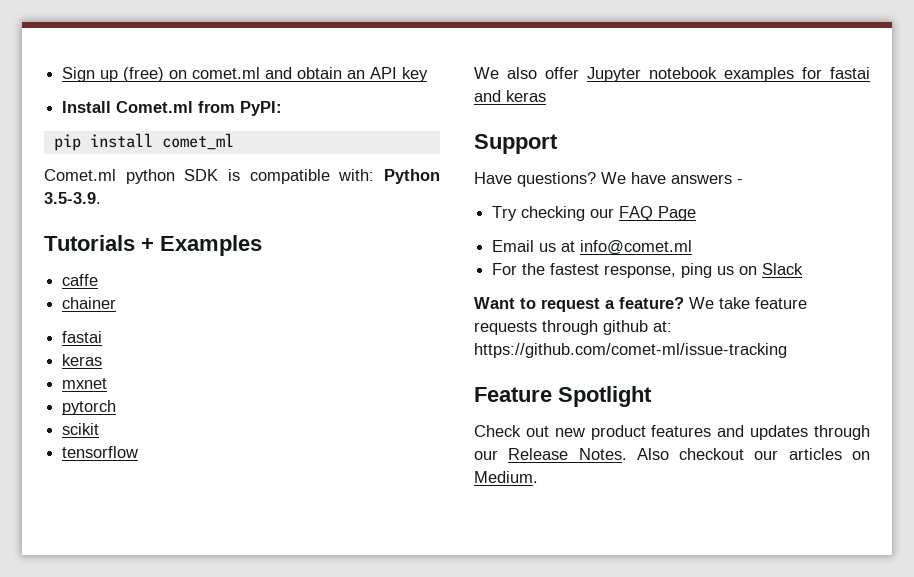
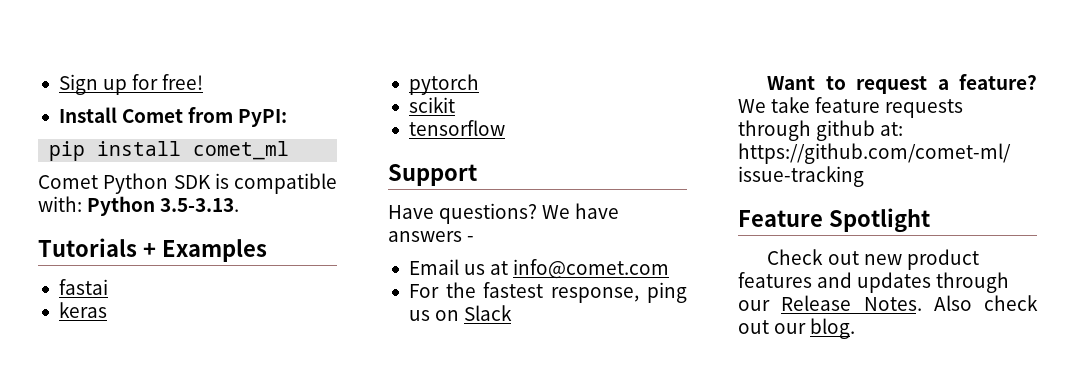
- Sign up (free) on comet.ml and obtain an API key
+ Sign up for free!
- Install Comet.ml from PyPI:
+ Install Comet from PyPI:
- Comet.ml python SDK is compatible with: Python 3.5-3.9.
+ Comet Python SDK is compatible with: Python 3.5-3.13.
- caffe
- chainer
- mxnet
- We also offer Jupyter notebook examples for fastai and keras
- Try checking our FAQ Page
- Email us at info@comet.ml
+ Email us at info@comet.com
- Also checkout our articles on Medium.
+ Also check out our blog.

